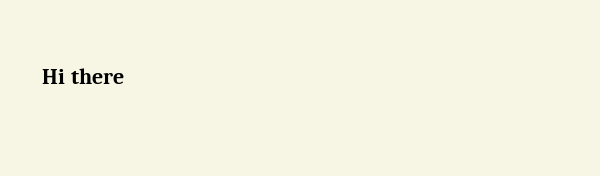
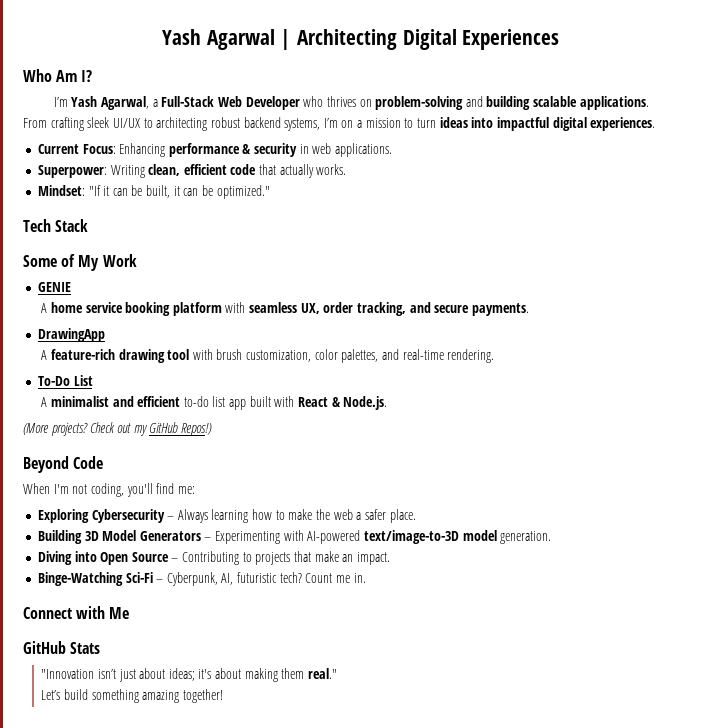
- Hi there
+ Yash Agarwal | Architecting Digital Experiences
+ Who Am I?
+ I’m Yash Agarwal, a Full-Stack Web Developer who thrives on problem-solving and building scalable applications.
+ From crafting sleek UI/UX to architecting robust backend systems, I’m on a mission to turn ideas into impactful digital experiences.
+ Current Focus: Enhancing performance & security in web applications.
+ Superpower: Writing clean, efficient code that actually works.
+ Mindset: "If it can be built, it can be optimized."
+ Tech Stack
+ Some of My Work
+ GENIE
+ A home service booking platform with seamless UX, order tracking, and secure payments.
+ DrawingApp
+ A feature-rich drawing tool with brush customization, color palettes, and real-time rendering.
+ To-Do List
+ A minimalist and efficient to-do list app built with React & Node.js.
+ (More projects? Check out my GitHub Repos!)
+ Beyond Code
+ When I'm not coding, you'll find me:
+ Exploring Cybersecurity – Always learning how to make the web a safer place.
+ Building 3D Model Generators – Experimenting with AI-powered text/image-to-3D model generation.
+ Diving into Open Source – Contributing to projects that make an impact.
+ Binge-Watching Sci-Fi – Cyberpunk, AI, futuristic tech? Count me in.
+ Connect with Me
+ GitHub Stats
+ "Innovation isn’t just about ideas; it's about making them real."
+ Let’s build something amazing together!

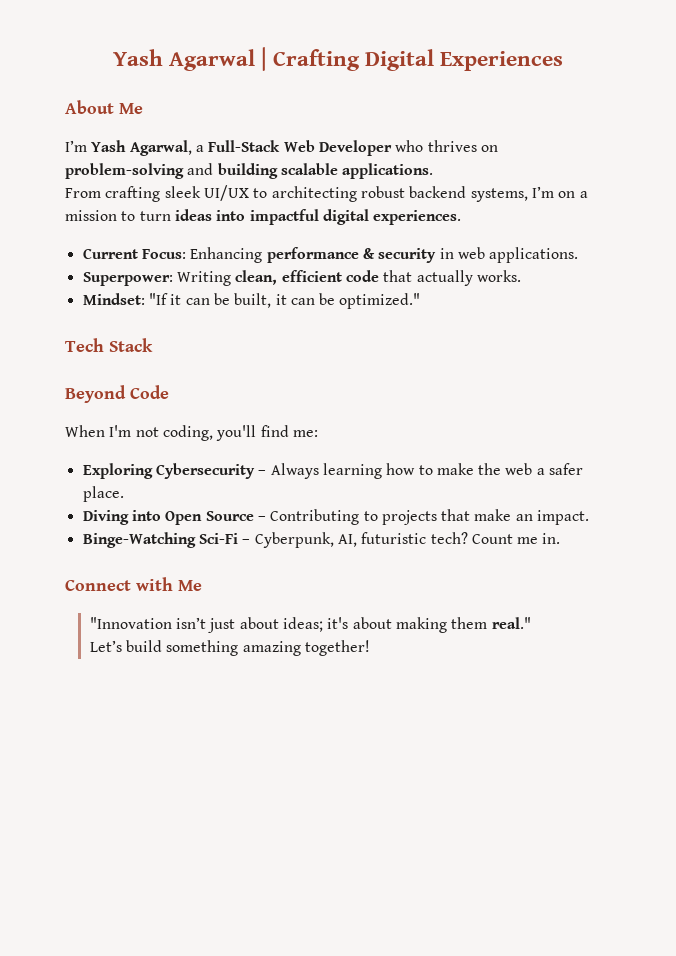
- Yash Agarwal | Architecting Digital Experiences
+ Yash Agarwal | Crafting Digital Experiences
- Who Am I?
+ About Me
- Some of My Work
- GENIE
- A home service booking platform with seamless UX, order tracking, and secure payments.
- DrawingApp
- A feature-rich drawing tool with brush customization, color palettes, and real-time rendering.
- To-Do List
- A minimalist and efficient to-do list app built with React & Node.js.
- (More projects? Check out my GitHub Repos!)
- Building 3D Model Generators – Experimenting with AI-powered text/image-to-3D model generation.
- GitHub Stats

